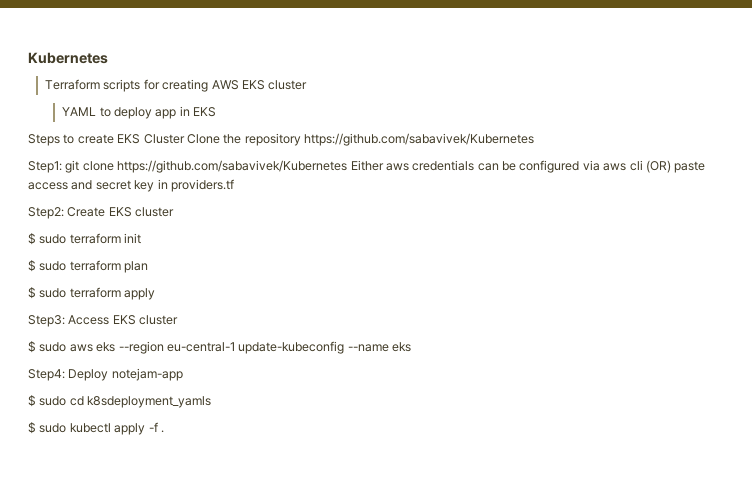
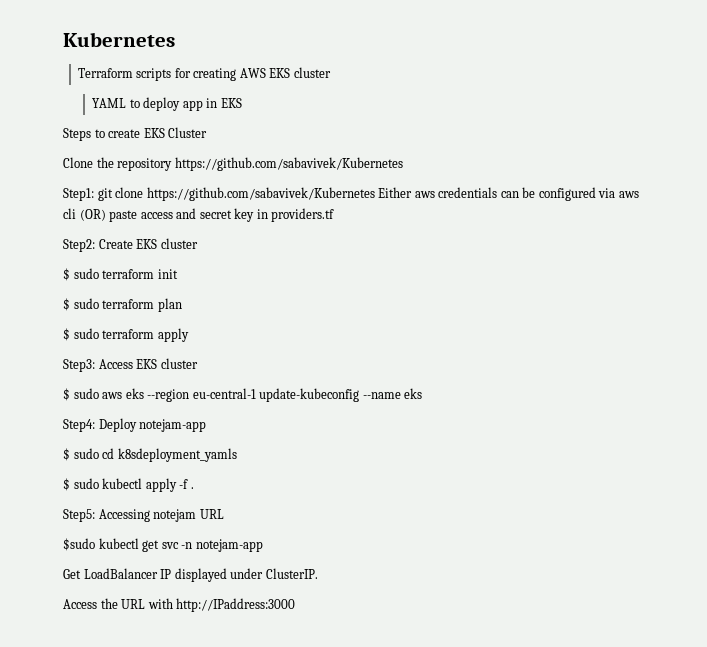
- Steps to create EKS Cluster Clone the repository https://github.com/sabavivek/Kubernetes
+ Steps to create EKS Cluster
+ Clone the repository https://github.com/sabavivek/Kubernetes
+ Step5: Accessing notejam URL
+ $sudo kubectl get svc -n notejam-app
+ Get LoadBalancer IP displayed under ClusterIP.
+ Access the URL with http://IPaddress:3000

